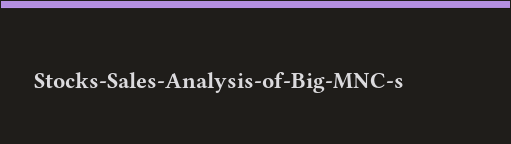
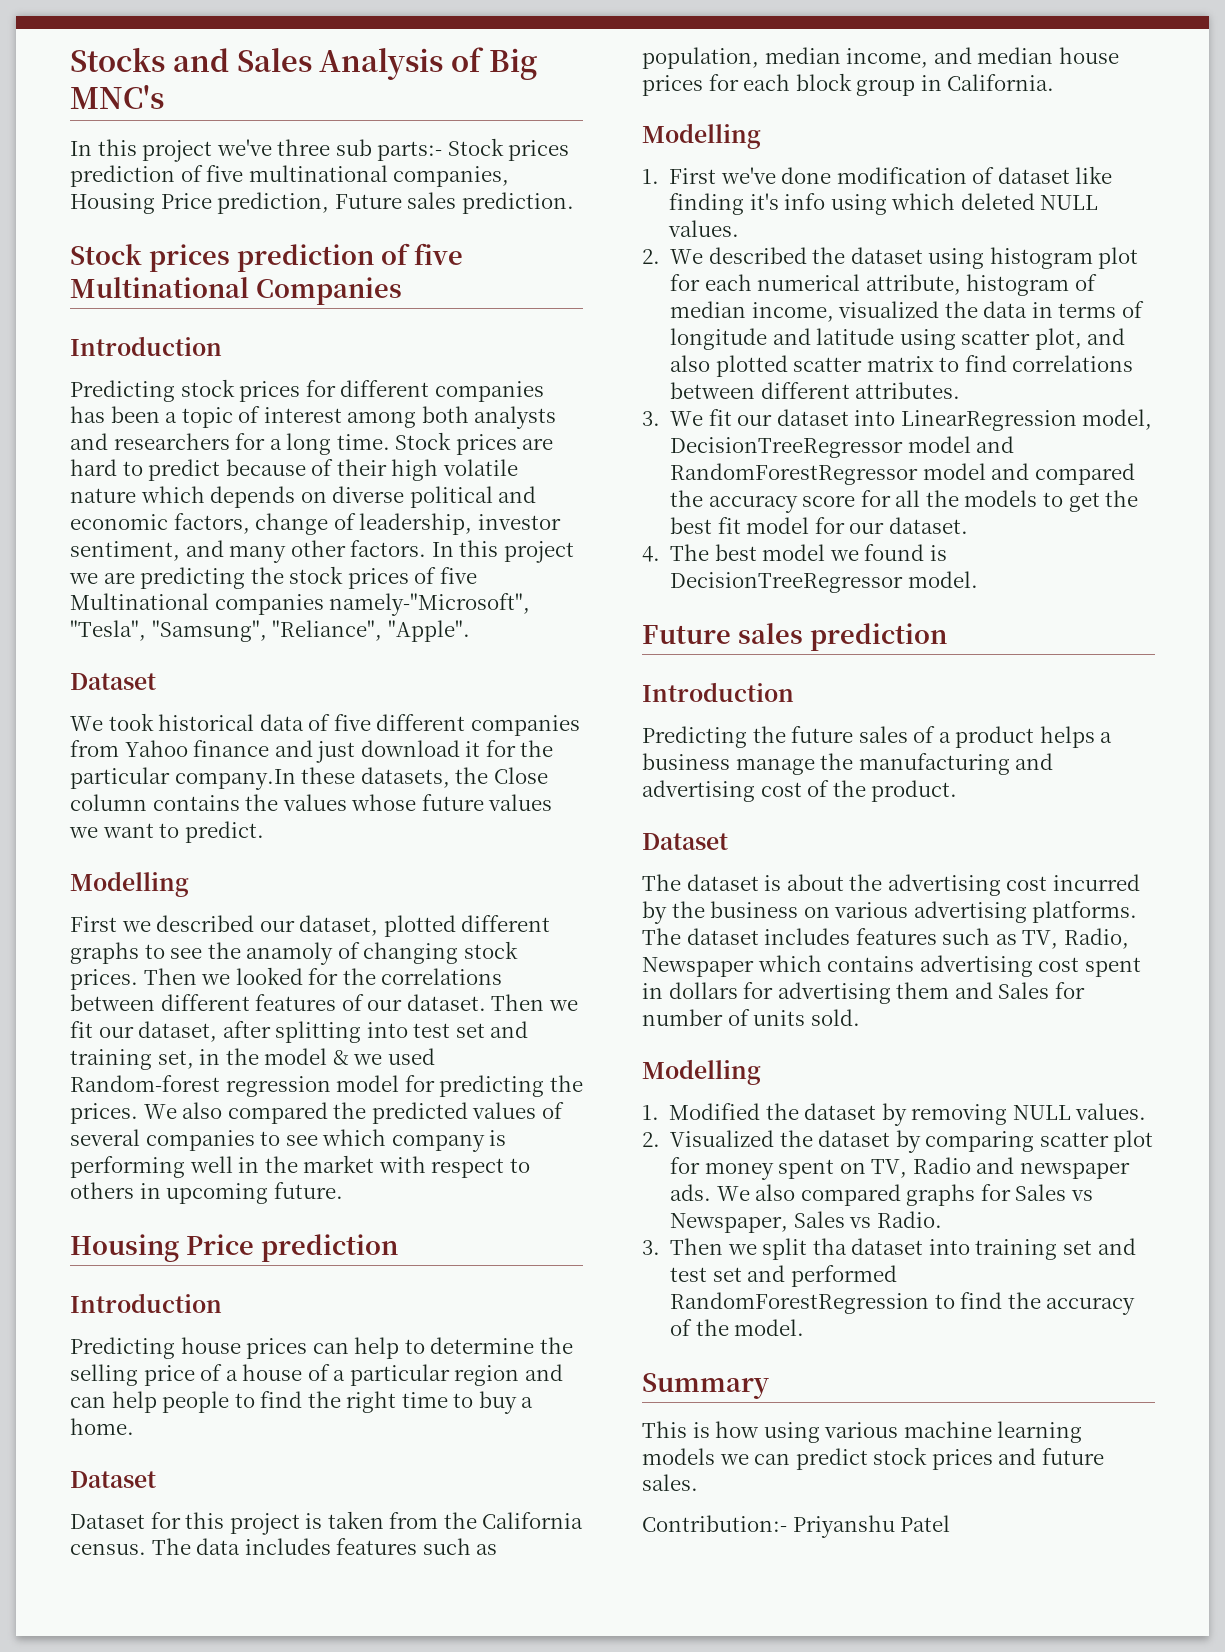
- Stocks-Sales-Analysis-of-Big-MNC-s
+ Stocks and Sales Analysis of Big MNC's
+ In this project we've three sub parts:- Stock prices prediction of five multinational companies, Housing Price prediction, Future sales prediction.
+ Stock prices prediction of five Multinational Companies
+ Introduction
+ Predicting stock prices for different companies has been a topic of interest among both analysts and researchers for a long time. Stock prices are hard to predict because of their high volatile nature which depends on diverse political and economic factors, change of leadership, investor sentiment, and many other factors. In this project we are predicting the stock prices of five Multinational companies namely-"Microsoft", "Tesla", "Samsung", "Reliance", "Apple".
+ Dataset
+ We took historical data of five different companies from Yahoo finance and just download it for the particular company.In these datasets, the Close column contains the values whose future values we want to predict.
+ Modelling
+ First we described our dataset, plotted different graphs to see the anamoly of changing stock prices. Then we looked for the correlations between different features of our dataset. Then we fit our dataset, after splitting into test set and training set, in the model & we used Random-forest regression model for predicting the prices. We also compared the predicted values of several companies to see which company is performing well in the market with respect to others in upcoming future.
+ Housing Price prediction
+ Introduction
+ Predicting house prices can help to determine the selling price of a house of a particular region and can help people to find the right time to buy a home.
+ Dataset
+ Dataset for this project is taken from the California census. The data includes features such as population, median income, and median house prices for each block group in California.
+ Modelling
+ 1. First we've done modification of dataset like finding it's info using which deleted NULL values.
+ 2. We described the dataset using histogram plot for each numerical attribute, histogram of median income, visualized the data in terms of longitude and latitude using scatter plot, and also plotted scatter matrix to find correlations between different attributes.
+ 3. We fit our dataset into LinearRegression model, DecisionTreeRegressor model and RandomForestRegressor model and compared the accuracy score for all the models to get the best fit model for our dataset.
+ 4. The best model we found is DecisionTreeRegressor model.
+ Future sales prediction
+ Introduction
+ Predicting the future sales of a product helps a business manage the manufacturing and advertising cost of the product.
+ Dataset
+ The dataset is about the advertising cost incurred by the business on various advertising platforms. The dataset includes features such as TV, Radio, Newspaper which contains advertising cost spent in dollars for advertising them and Sales for number of units sold.
+ Modelling
+ 1. Modified the dataset by removing NULL values.
+ 2. Visualized the dataset by comparing scatter plot for money spent on TV, Radio and newspaper ads. We also compared graphs for Sales vs Newspaper, Sales vs Radio.
+ 3. Then we split tha dataset into training set and test set and performed RandomForestRegression to find the accuracy of the model.
+ Summary
+ This is how using various machine learning models we can predict stock prices and future sales.
+ Contribution:- Priyanshu Patel

